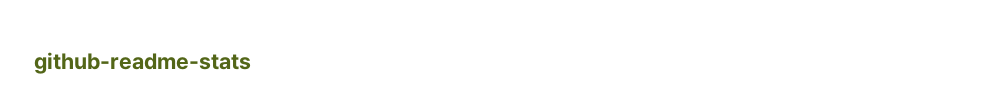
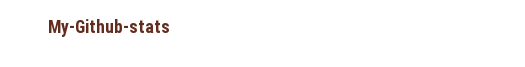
- github-readme-stats
+ My-Github-stats

